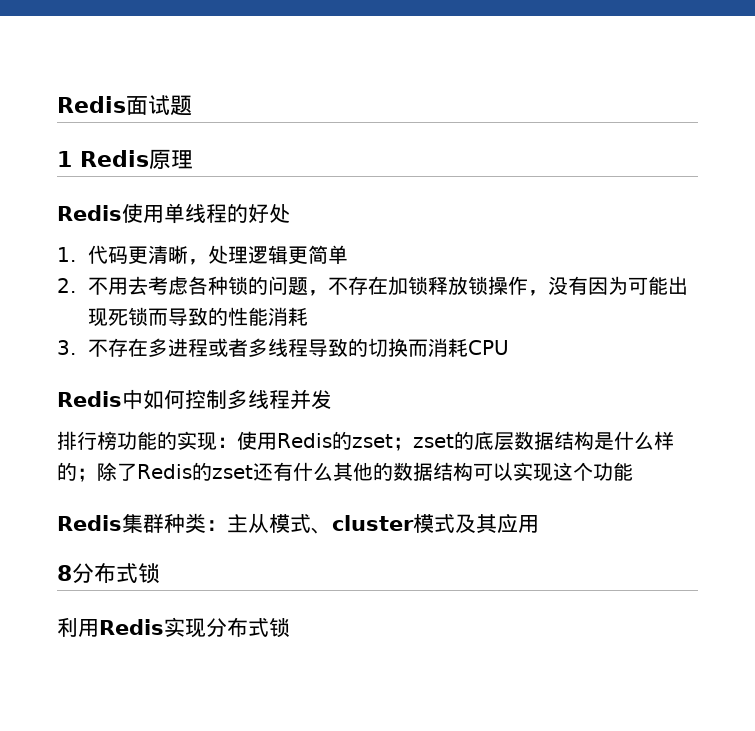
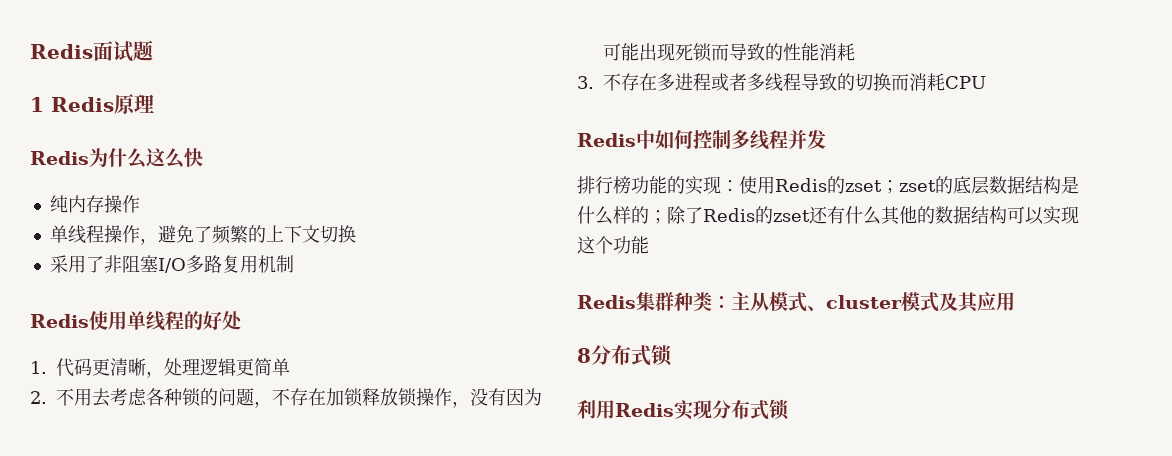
+ Redis为什么这么快
+ 纯内存操作
+ 单线程操作，避免了频繁的上下文切换
+ 采用了非阻塞I/O多路复用机制

